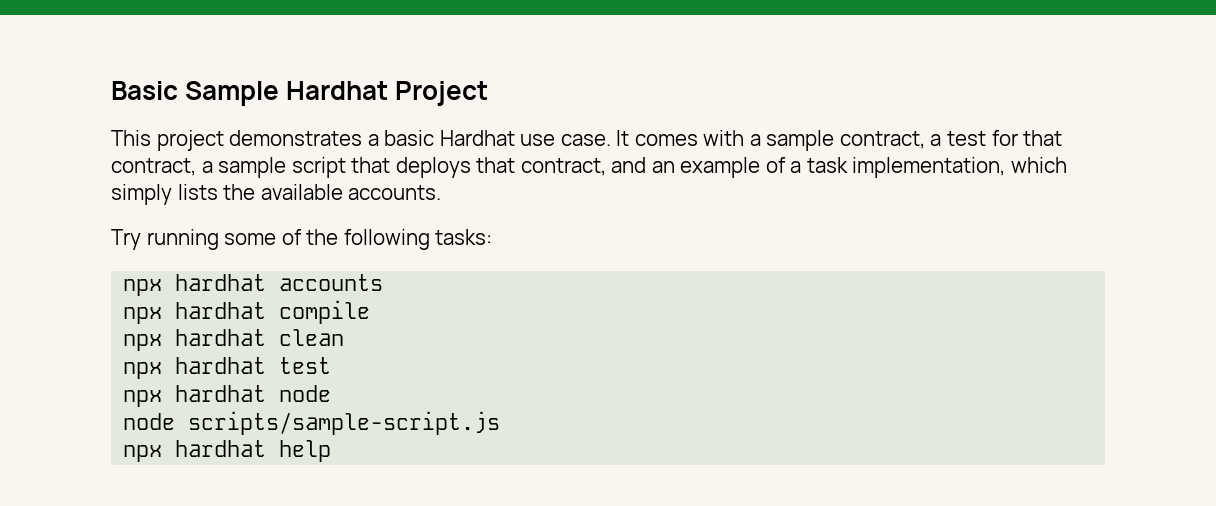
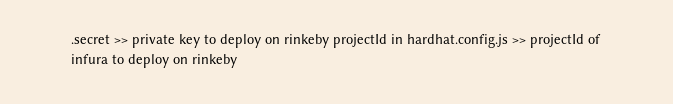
- Basic Sample Hardhat Project
- This project demonstrates a basic Hardhat use case. It comes with a sample contract, a test for that contract, a sample script that deploys that contract, and an example of a task implementation, which simply lists the available accounts.
- Try running some of the following tasks:
- npx hardhat accounts
- npx hardhat compile
- npx hardhat clean
- npx hardhat test
- npx hardhat node
- node scripts/sample-script.js
- npx hardhat help
+ .secret >> private key to deploy on rinkeby projectId in hardhat.config.js >> projectId of infura to deploy on rinkeby

